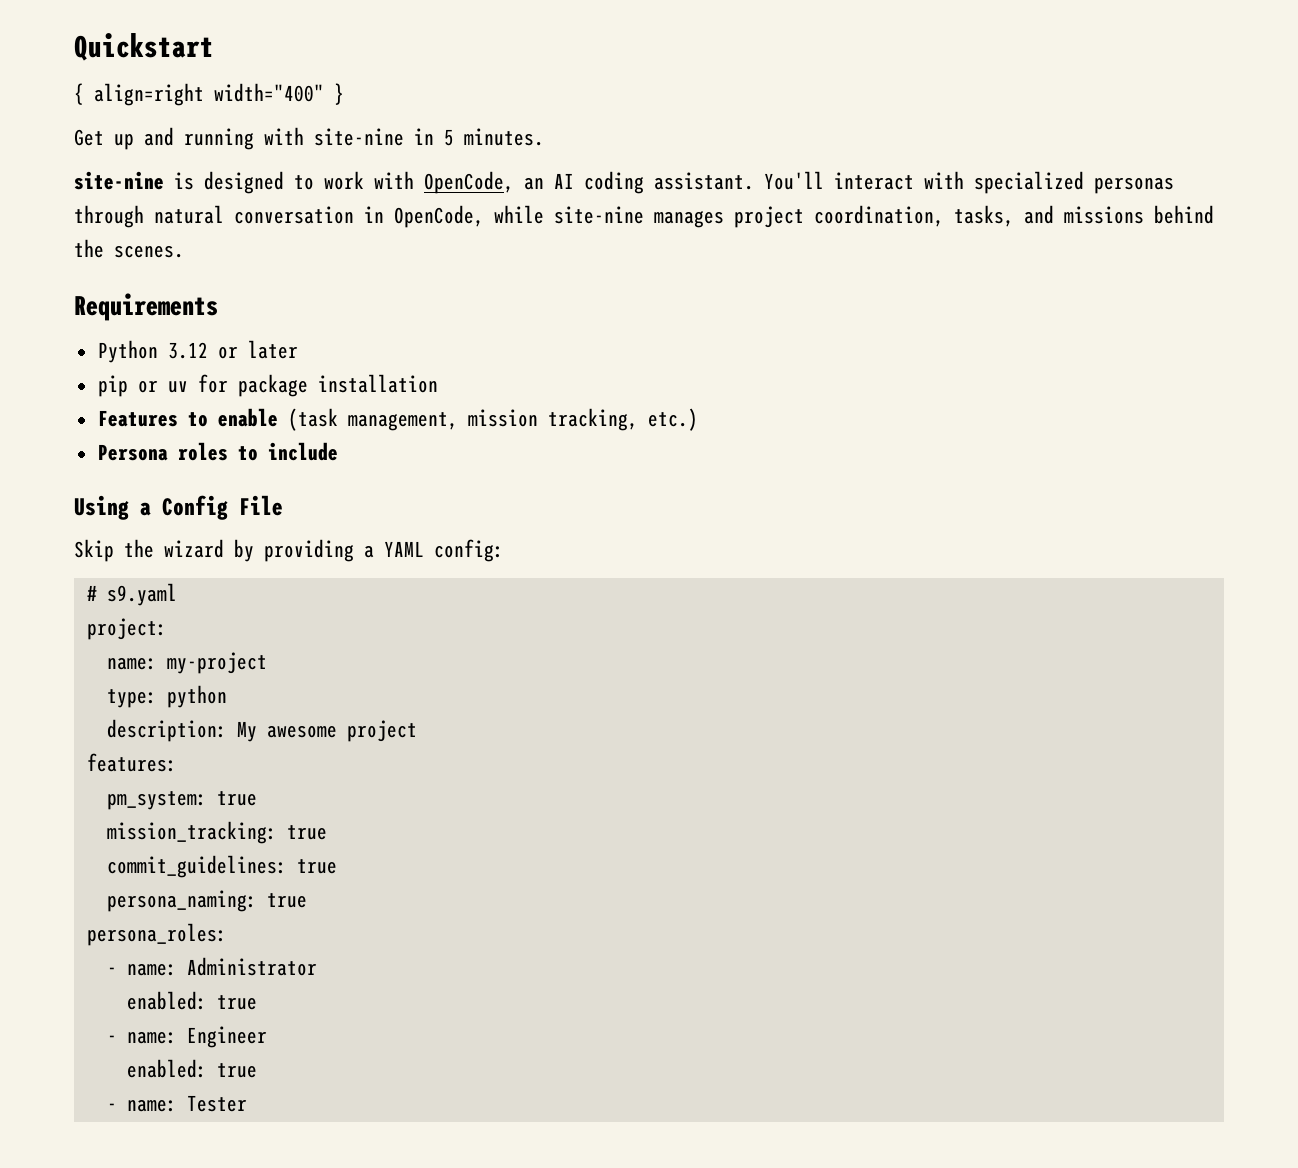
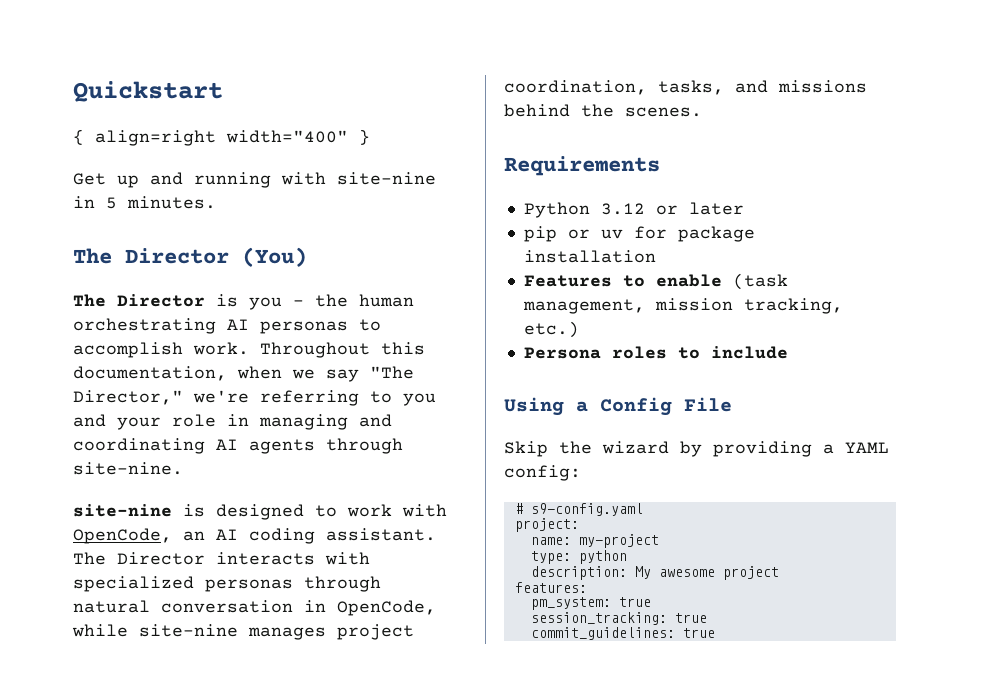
+ The Director (You)
+ The Director is you - the human orchestrating AI personas to accomplish work. Throughout this documentation, when we say "The Director," we're referring to you and your role in managing and coordinating AI agents through site-nine.
- You'll interact with specialized personas through natural conversation in OpenCode, while site-nine manages project coordination, tasks, and missions behind the scenes.
+ The Director interacts with specialized personas through natural conversation in OpenCode, while site-nine manages project coordination, tasks, and missions behind the scenes.
- # s9.yaml
+ # s9-config.yaml
- mission_tracking: true
+ session_tracking: true
- persona_naming: true
- persona_roles:
- - name: Administrator
- enabled: true
- - name: Engineer
- enabled: true
- - name: Tester

